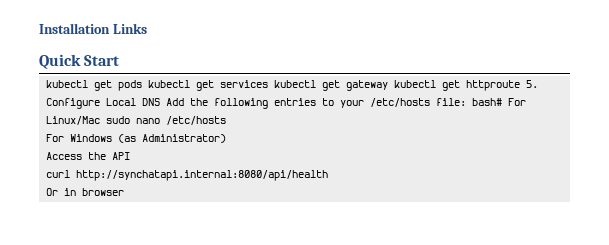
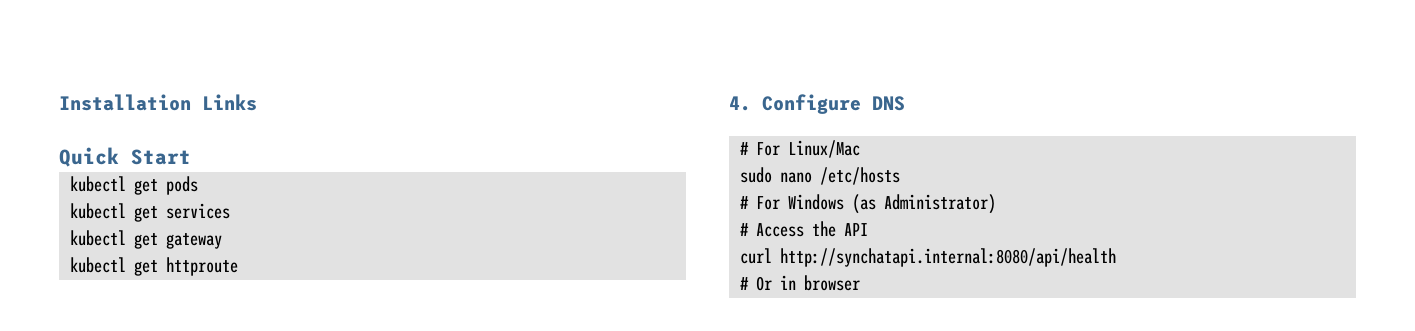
- kubectl get pods kubectl get services kubectl get gateway kubectl get httproute 5. Configure Local DNS Add the following entries to your /etc/hosts file: bash# For Linux/Mac sudo nano /etc/hosts
+ kubectl get pods
+ kubectl get services
+ kubectl get gateway
+ kubectl get httproute
+ 4. Configure DNS
+ # For Linux/Mac
+ sudo nano /etc/hosts
- For Windows (as Administrator)
+ # For Windows (as Administrator)
- Access the API
+ # Access the API
- Or in browser
+ # Or in browser

